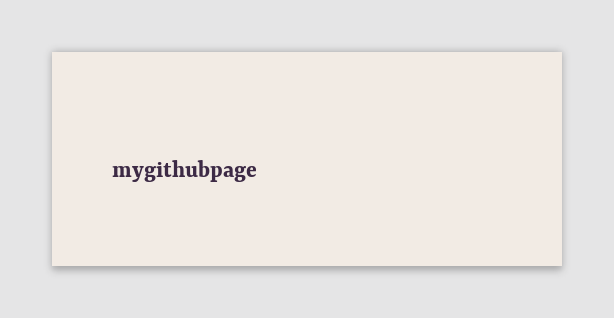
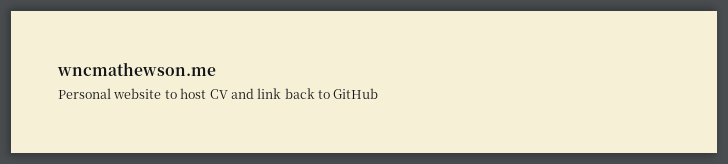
- mygithubpage
+ wncmathewson.me
+ Personal website to host CV and link back to GitHub

